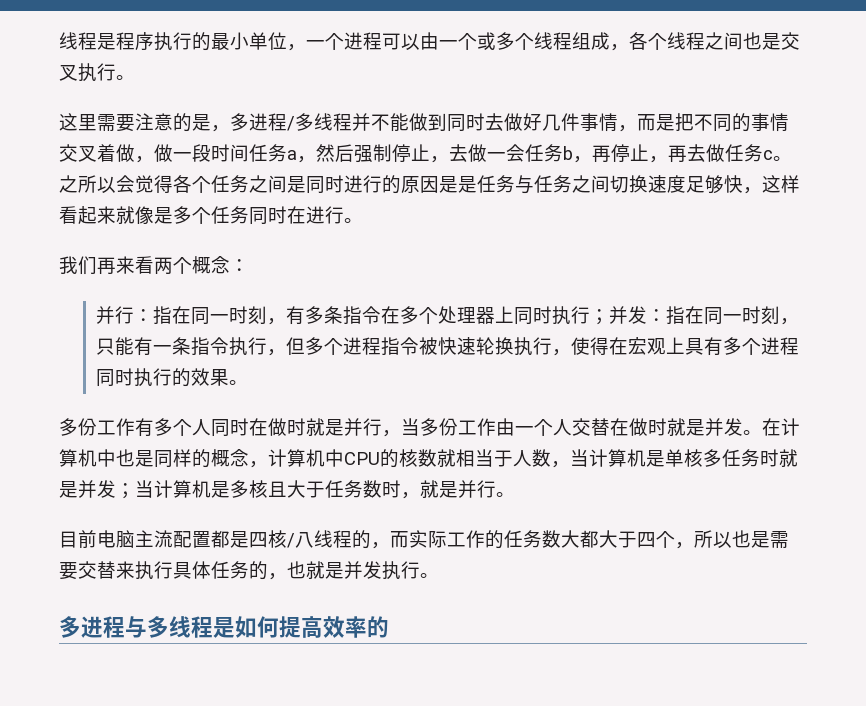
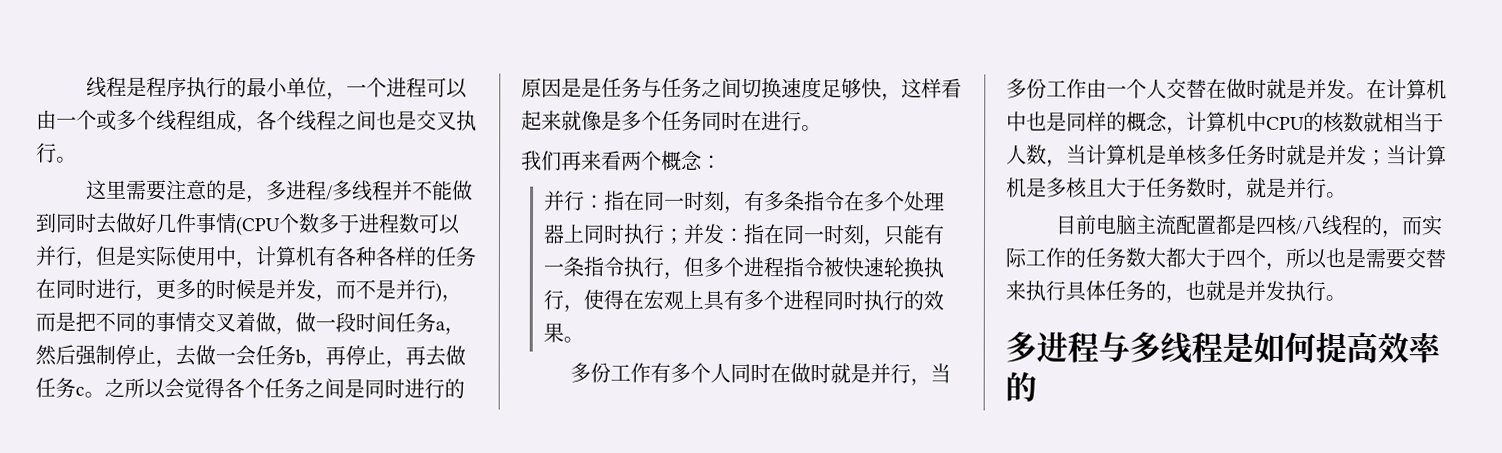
- 这里需要注意的是，多进程/多线程并不能做到同时去做好几件事情，而是把不同的事情交叉着做，做一段时间任务a，然后强制停止，去做一会任务b，再停止，再去做任务c。
+ 这里需要注意的是，多进程/多线程并不能做到同时去做好几件事情(CPU个数多于进程数可以并行，但是实际使用中，计算机有各种各样的任务在同时进行，更多的时候是并发，而不是并行)，而是把不同的事情交叉着做，做一段时间任务a，然后强制停止，去做一会任务b，再停止，再去做任务c。

